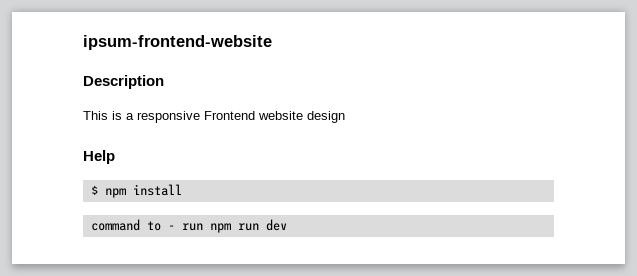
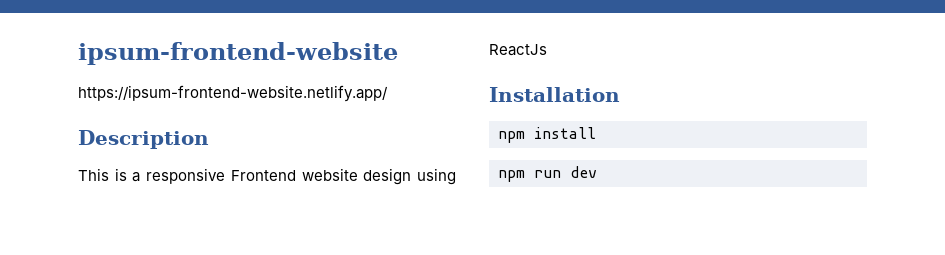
+ https://ipsum-frontend-website.netlify.app/
- This is a responsive Frontend website design
- Help
- $ npm install
+ This is a responsive Frontend website design using ReactJs
+ Installation
+ npm install
- command to - run npm run dev
+ npm run dev

